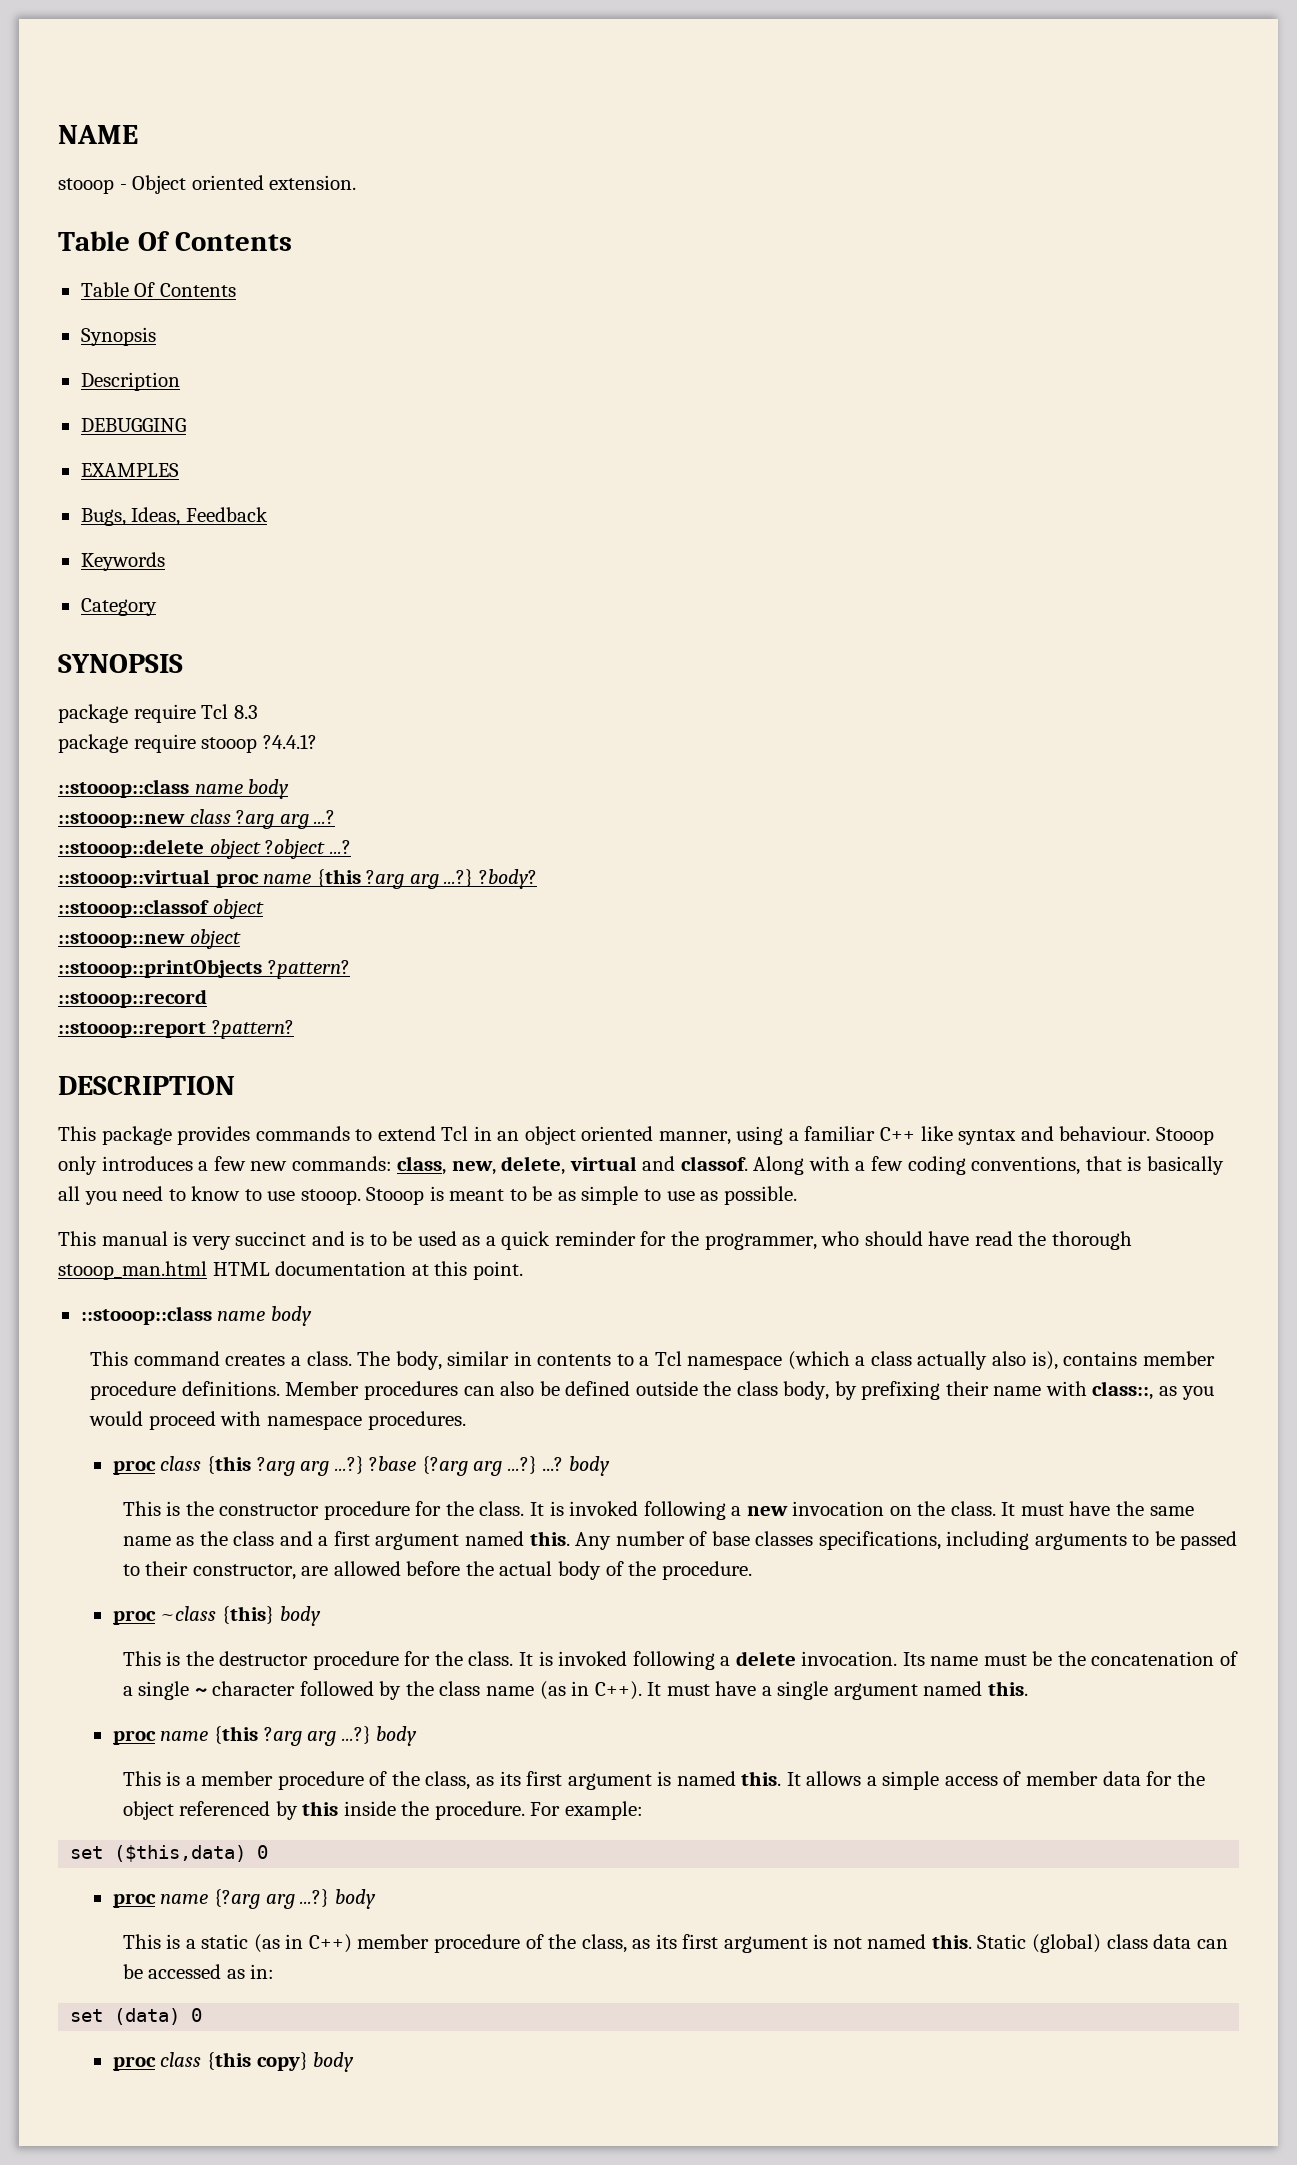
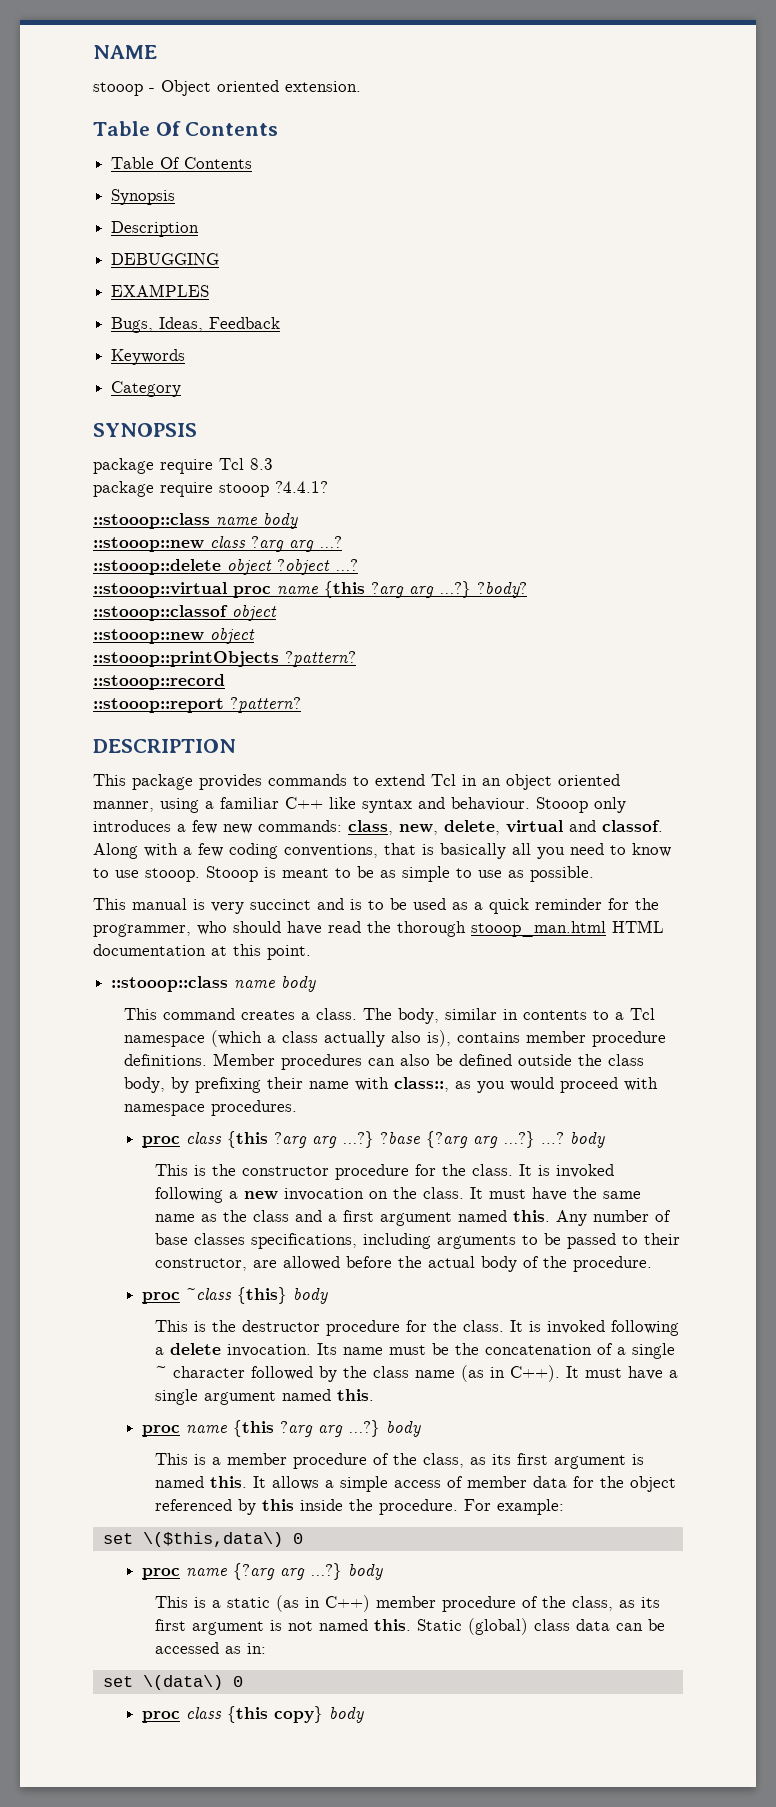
- set ($this,data) 0
+ set \($this,data\) 0
- set (data) 0
+ set \(data\) 0

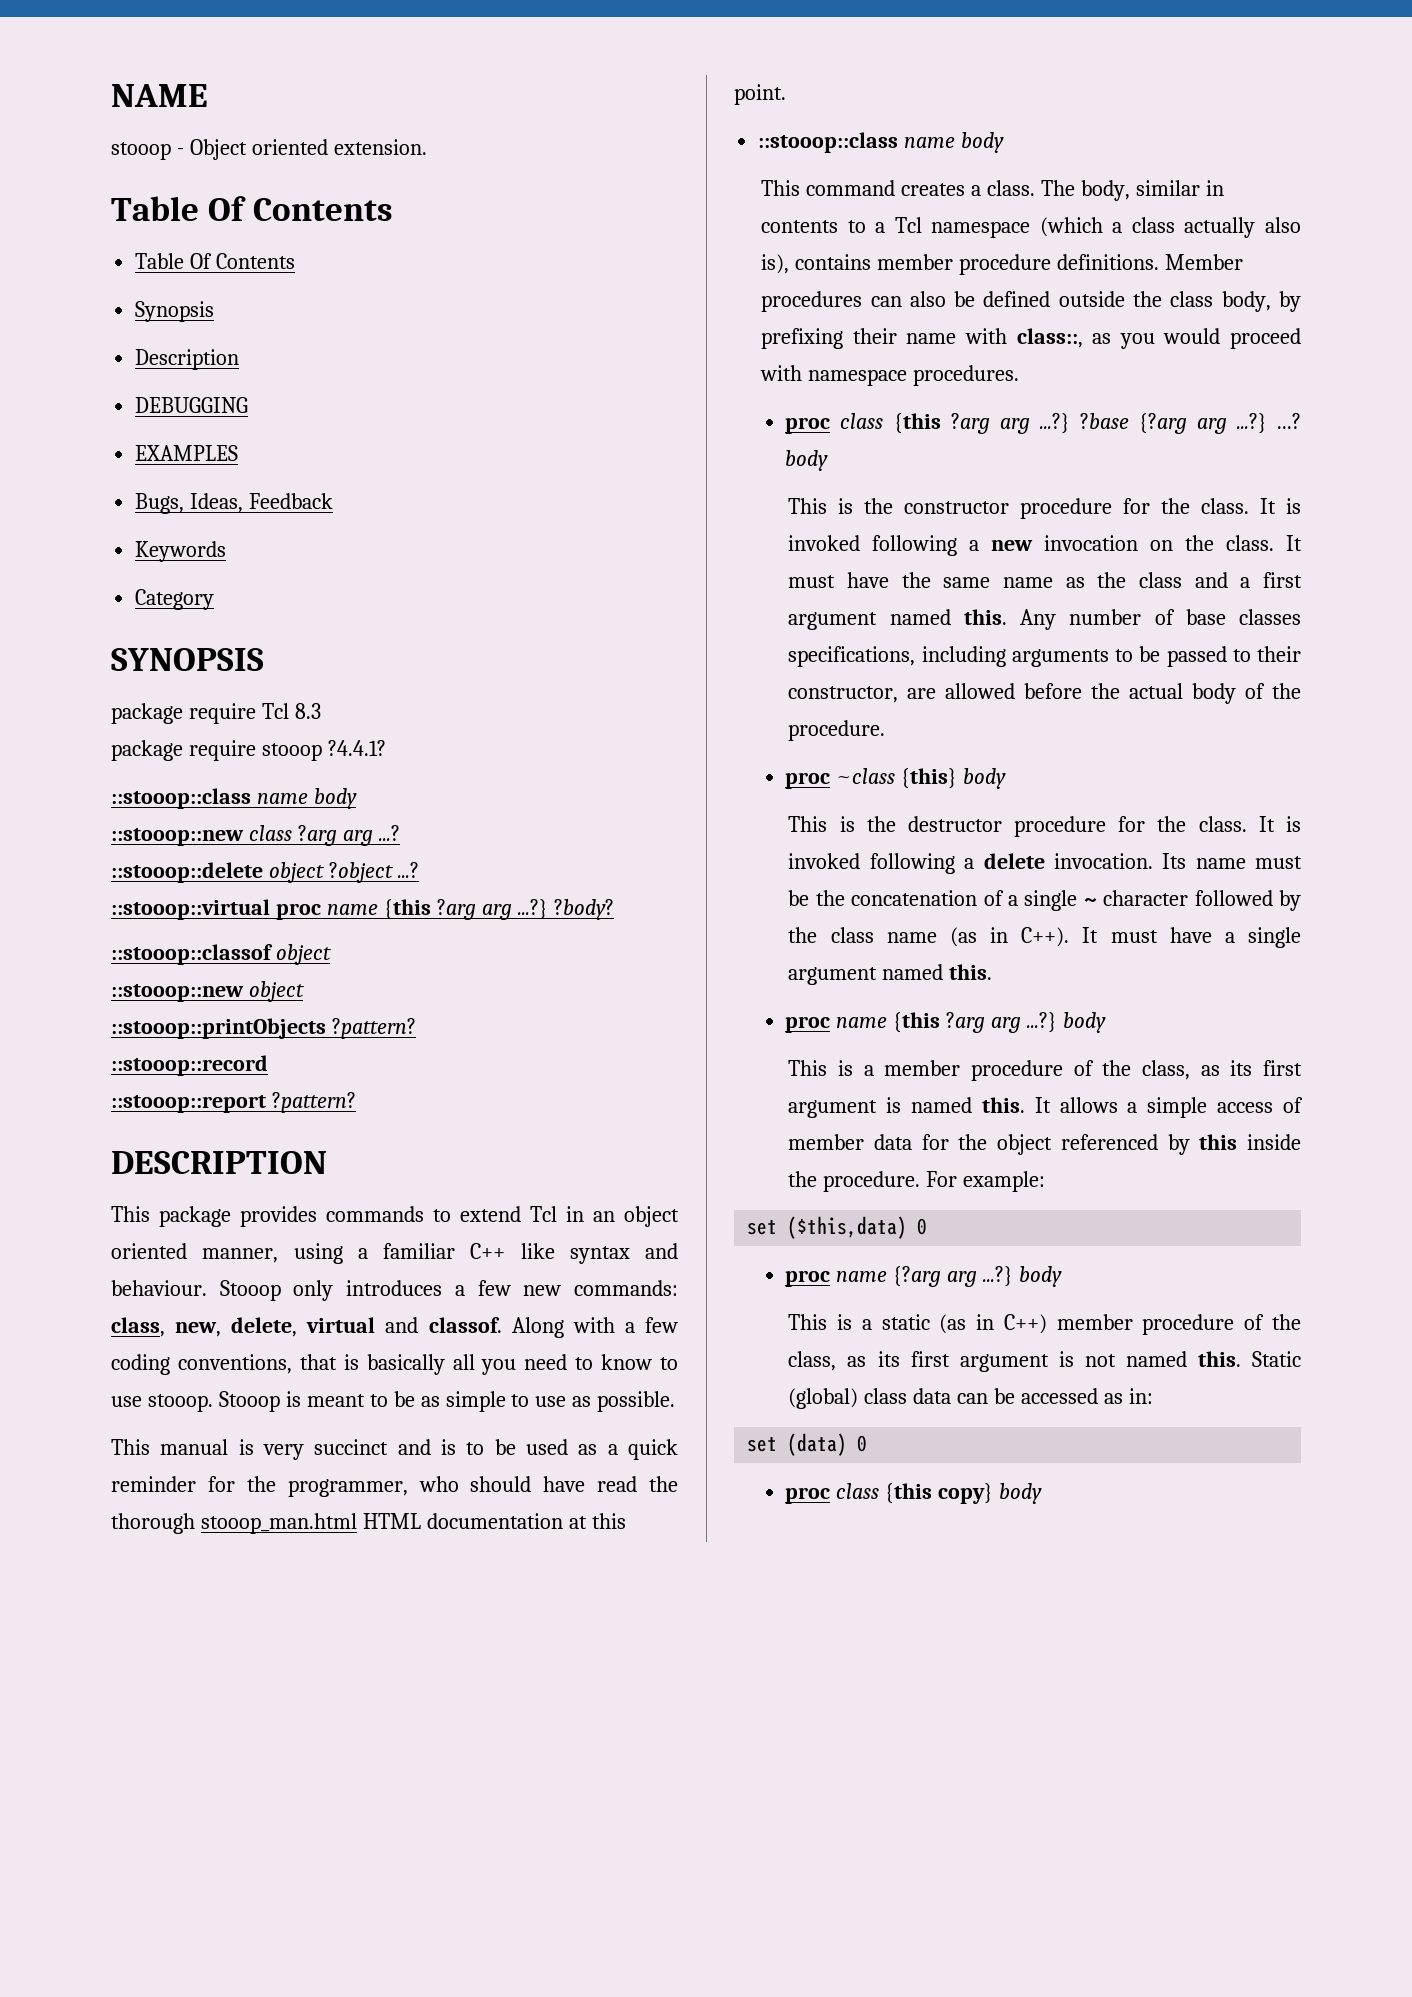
- set \($this,data\) 0
+ set ($this,data) 0
- set \(data\) 0
+ set (data) 0

